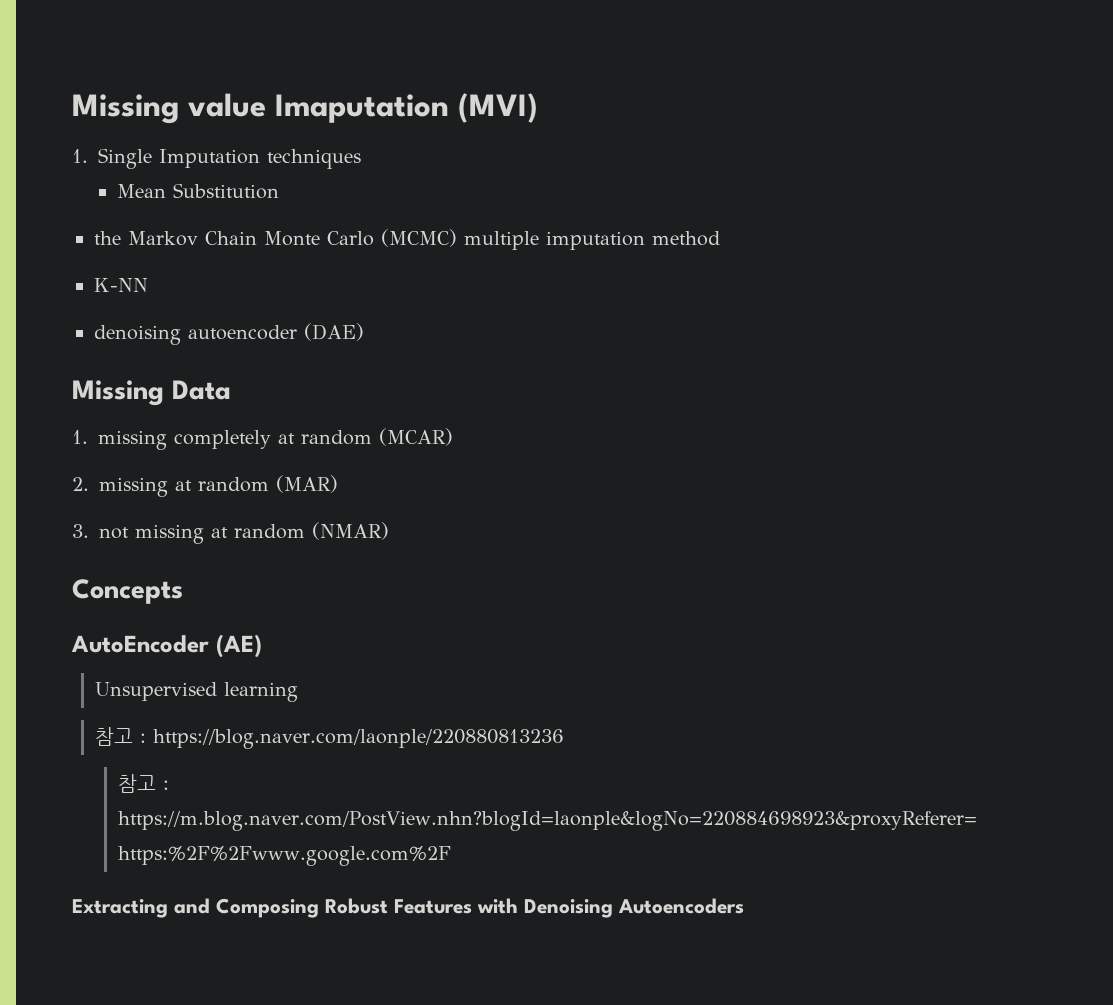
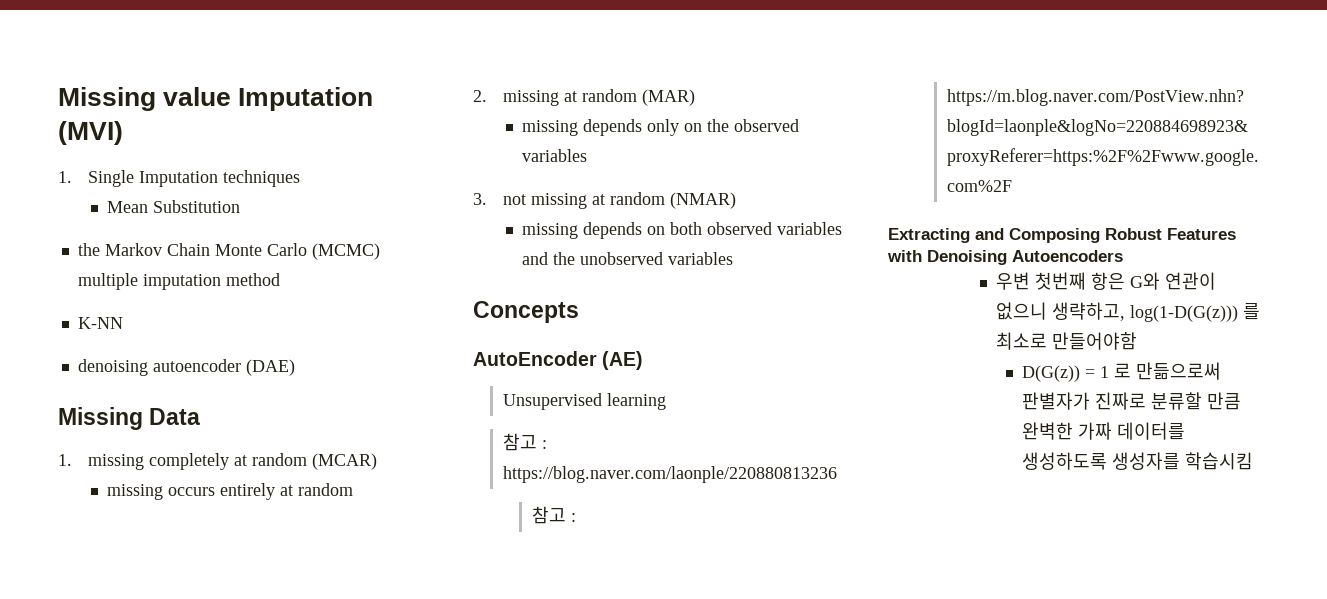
- Missing value Imaputation (MVI)
+ Missing value Imputation (MVI)
+ missing occurs entirely at random
+ missing depends only on the observed variables
+ missing depends on both observed variables and the unobserved variables
+ 우변 첫번째 항은 G와 연관이 없으니 생략하고, log(1-D(G(z))) 를 최소로 만들어야함
+ D(G(z)) = 1 로 만듦으로써 판별자가 진짜로 분류할 만큼 완벽한 가짜 데이터를 생성하도록 생성자를 학습시킴

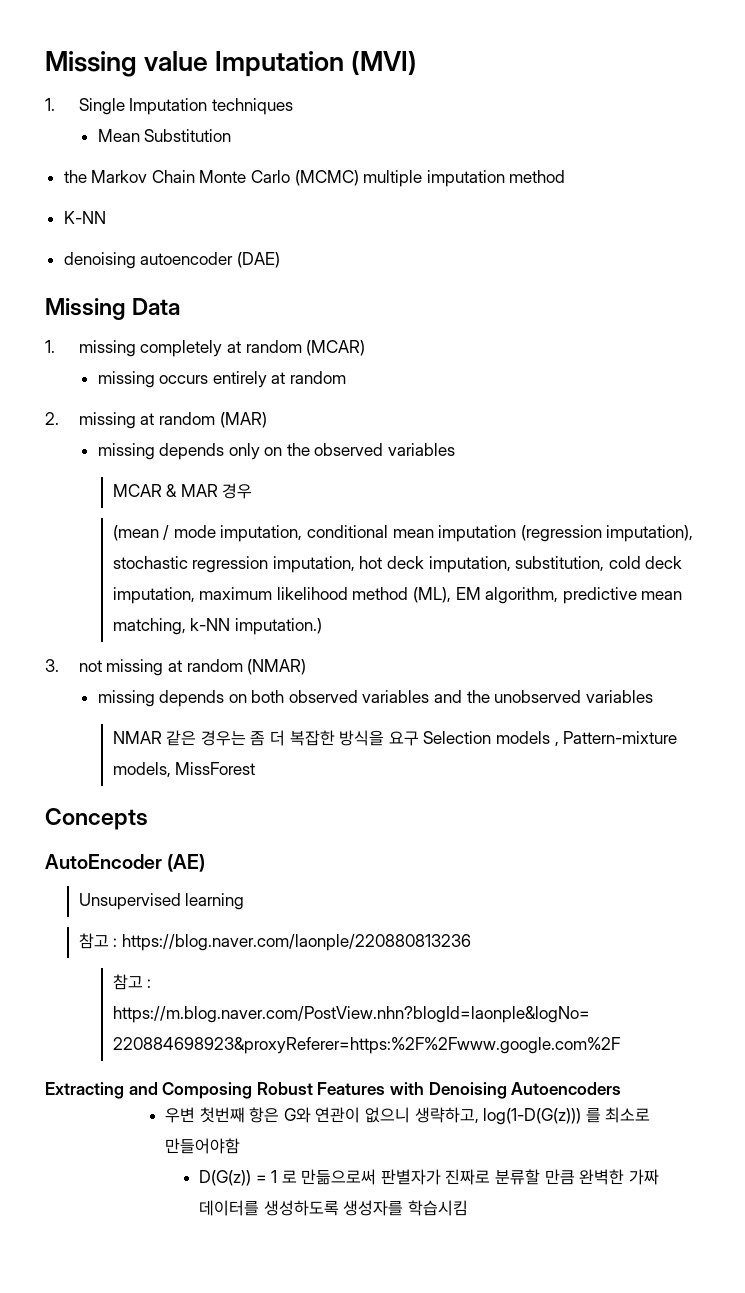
+ MCAR & MAR 경우
+ (mean / mode imputation, conditional mean imputation (regression imputation), stochastic regression imputation, hot deck imputation, substitution, cold deck imputation, maximum likelihood method (ML), EM algorithm, predictive mean matching, k-NN imputation.)
+ NMAR 같은 경우는 좀 더 복잡한 방식을 요구 Selection models , Pattern-mixture models, MissForest

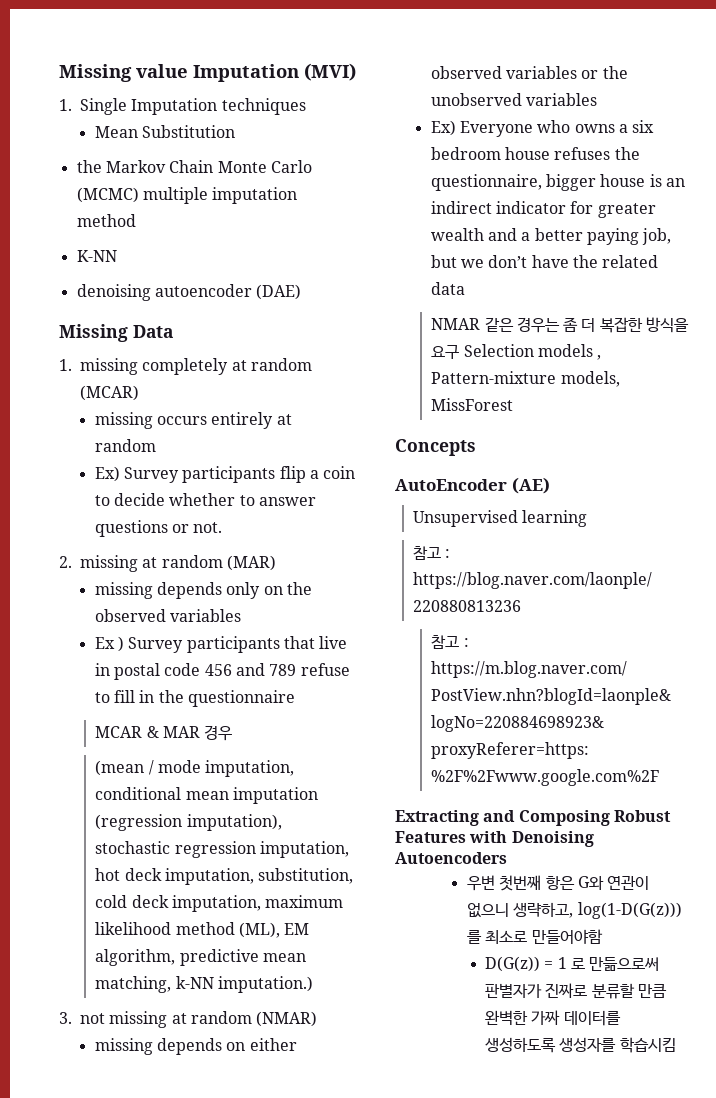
+ Ex) Survey participants flip a coin to decide whether to answer questions or not.
+ Ex ) Survey participants that live in postal code 456 and 789 refuse to fill in the questionnaire
- missing depends on both observed variables and the unobserved variables
+ missing depends on either observed variables or the unobserved variables
+ Ex) Everyone who owns a six bedroom house refuses the questionnaire, bigger house is an indirect indicator for greater wealth and a better paying job, but we don’t have the related data

